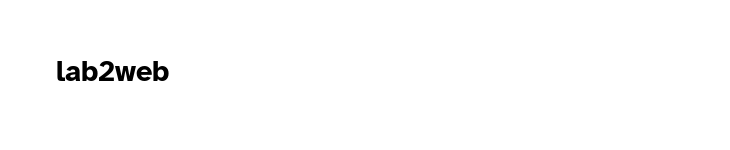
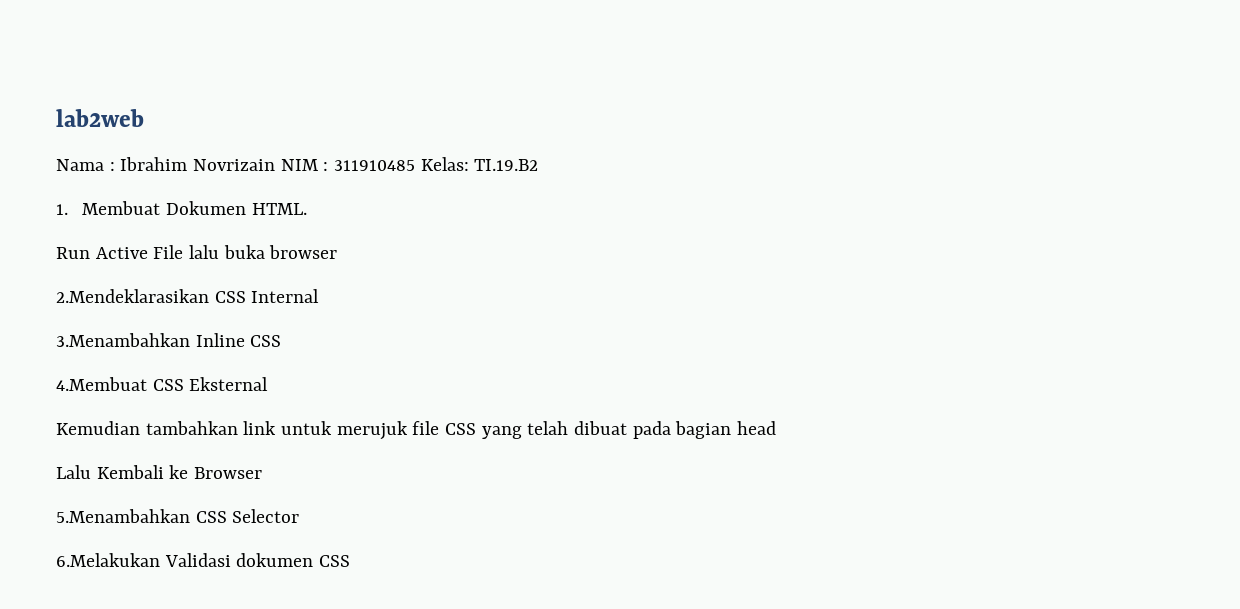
+ Nama : Ibrahim Novrizain NIM : 311910485 Kelas: TI.19.B2
+ 1. Membuat Dokumen HTML.
+ Run Active File lalu buka browser
+ 2.Mendeklarasikan CSS Internal
+ 3.Menambahkan Inline CSS
+ 4.Membuat CSS Eksternal
+ Kemudian tambahkan link untuk merujuk file CSS yang telah dibuat pada bagian head
+ Lalu Kembali ke Browser
+ 5.Menambahkan CSS Selector
+ 6.Melakukan Validasi dokumen CSS

